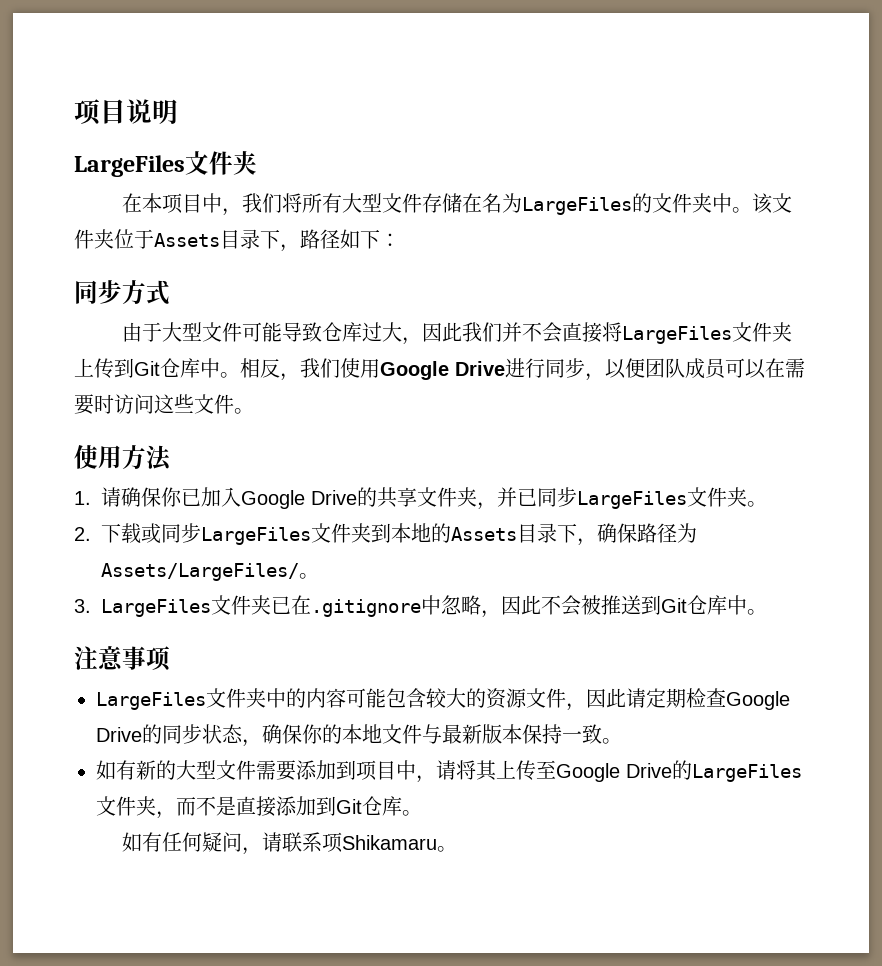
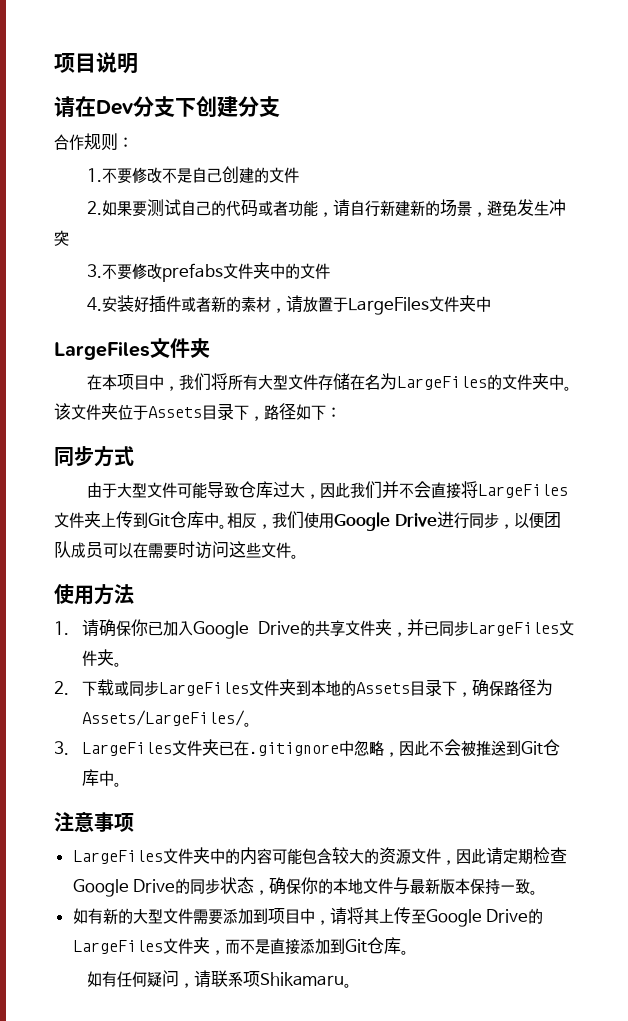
+ 请在Dev分支下创建分支
+ 合作规则：
+ 1.不要修改不是自己创建的文件
+ 2.如果要测试自己的代码或者功能，请自行新建新的场景，避免发生冲突
+ 3.不要修改prefabs文件夹中的文件
+ 4.安装好插件或者新的素材，请放置于LargeFiles文件夹中

